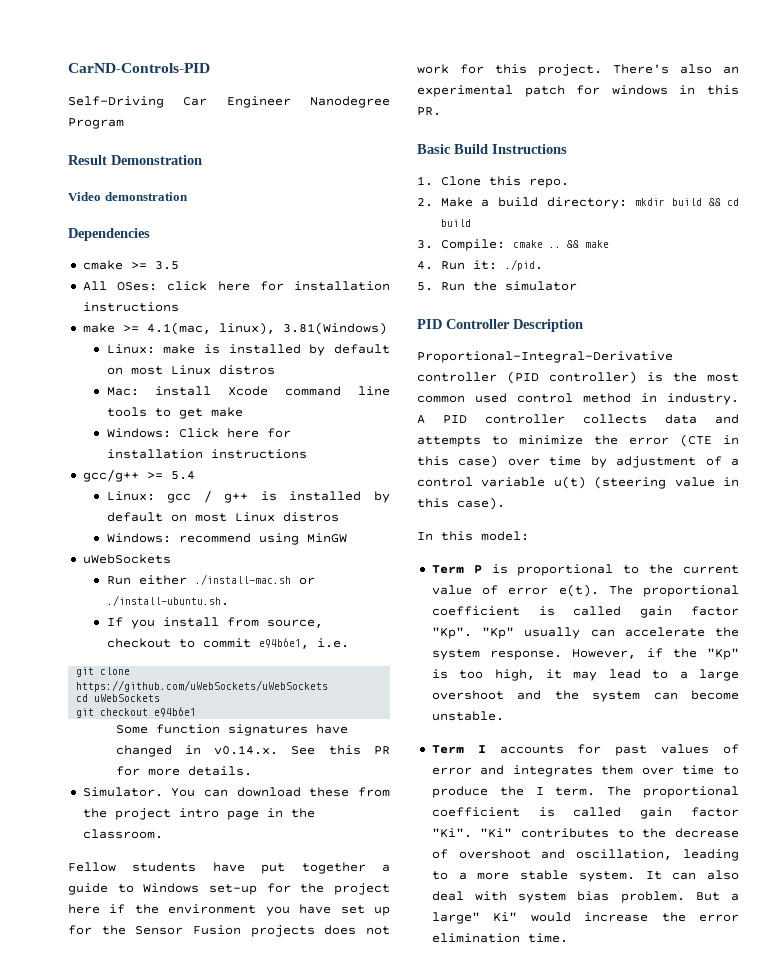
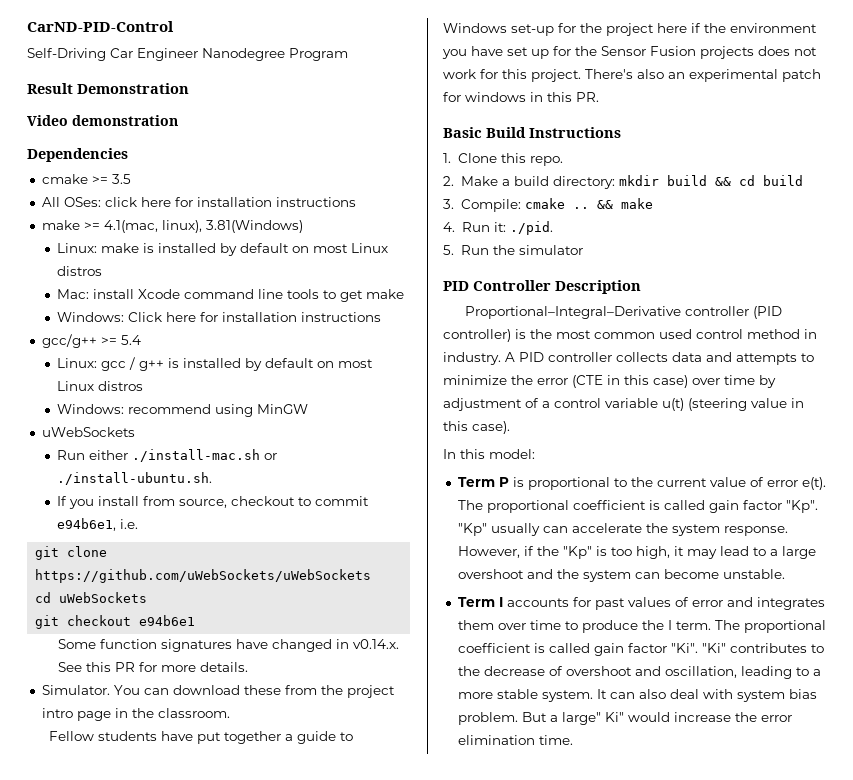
- CarND-Controls-PID
+ CarND-PID-Control

